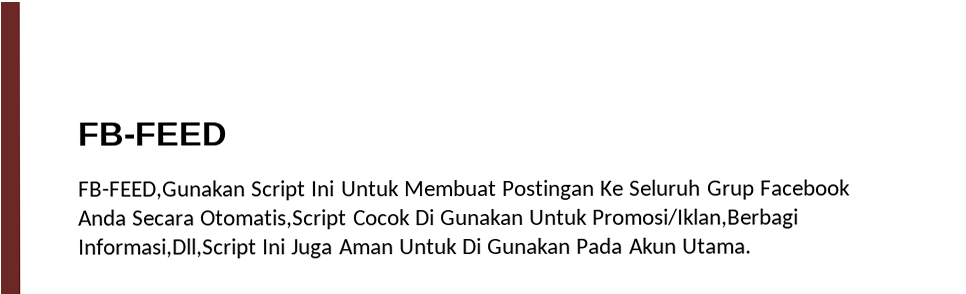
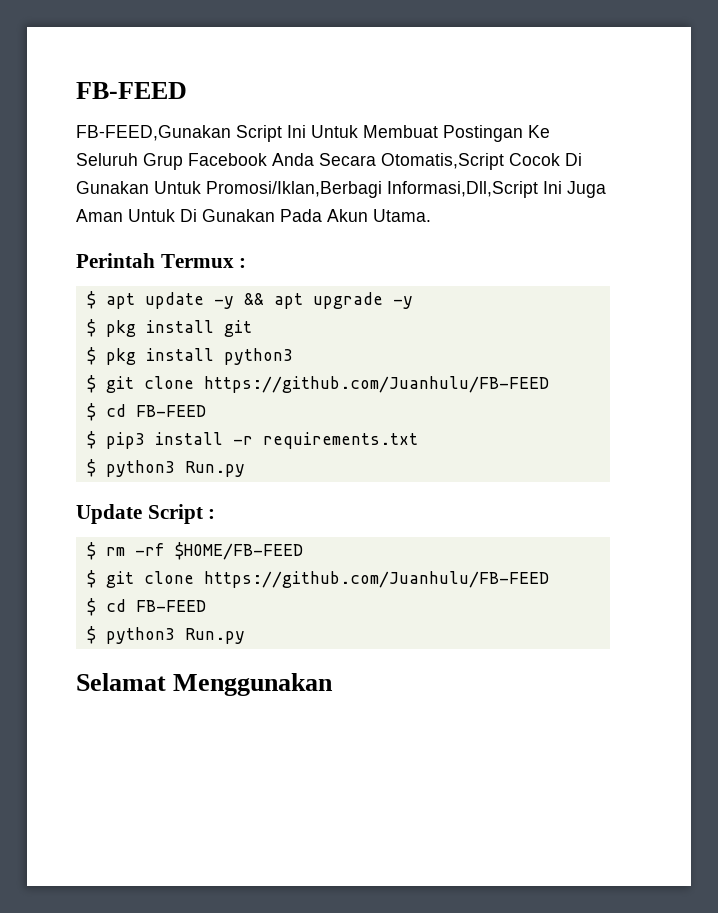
+ Perintah Termux :
+ $ apt update -y && apt upgrade -y
+ $ pkg install git
+ $ pkg install python3
+ $ git clone https://github.com/Juanhulu/FB-FEED
+ $ cd FB-FEED
+ $ pip3 install -r requirements.txt
+ $ python3 Run.py
+ Update Script :
+ $ rm -rf $HOME/FB-FEED
+ $ git clone https://github.com/Juanhulu/FB-FEED
+ $ cd FB-FEED
+ $ python3 Run.py
+ Selamat Menggunakan

